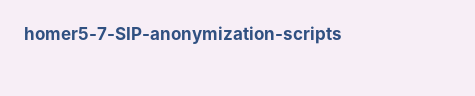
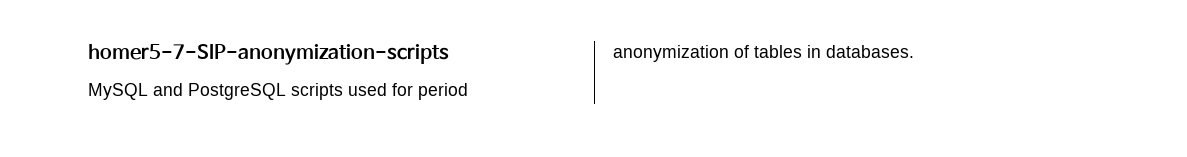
+ MySQL and PostgreSQL scripts used for period anonymization of tables in databases.

